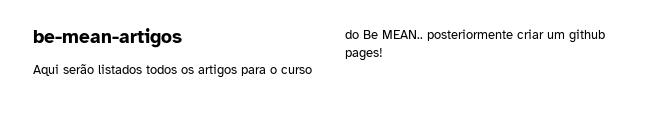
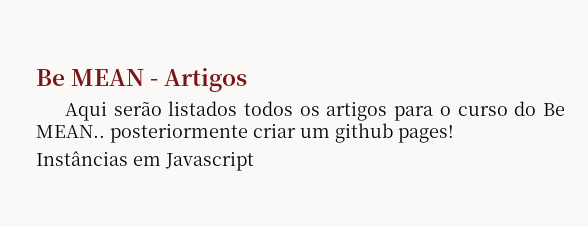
- be-mean-artigos
+ Be MEAN - Artigos
+ Instâncias em Javascript

